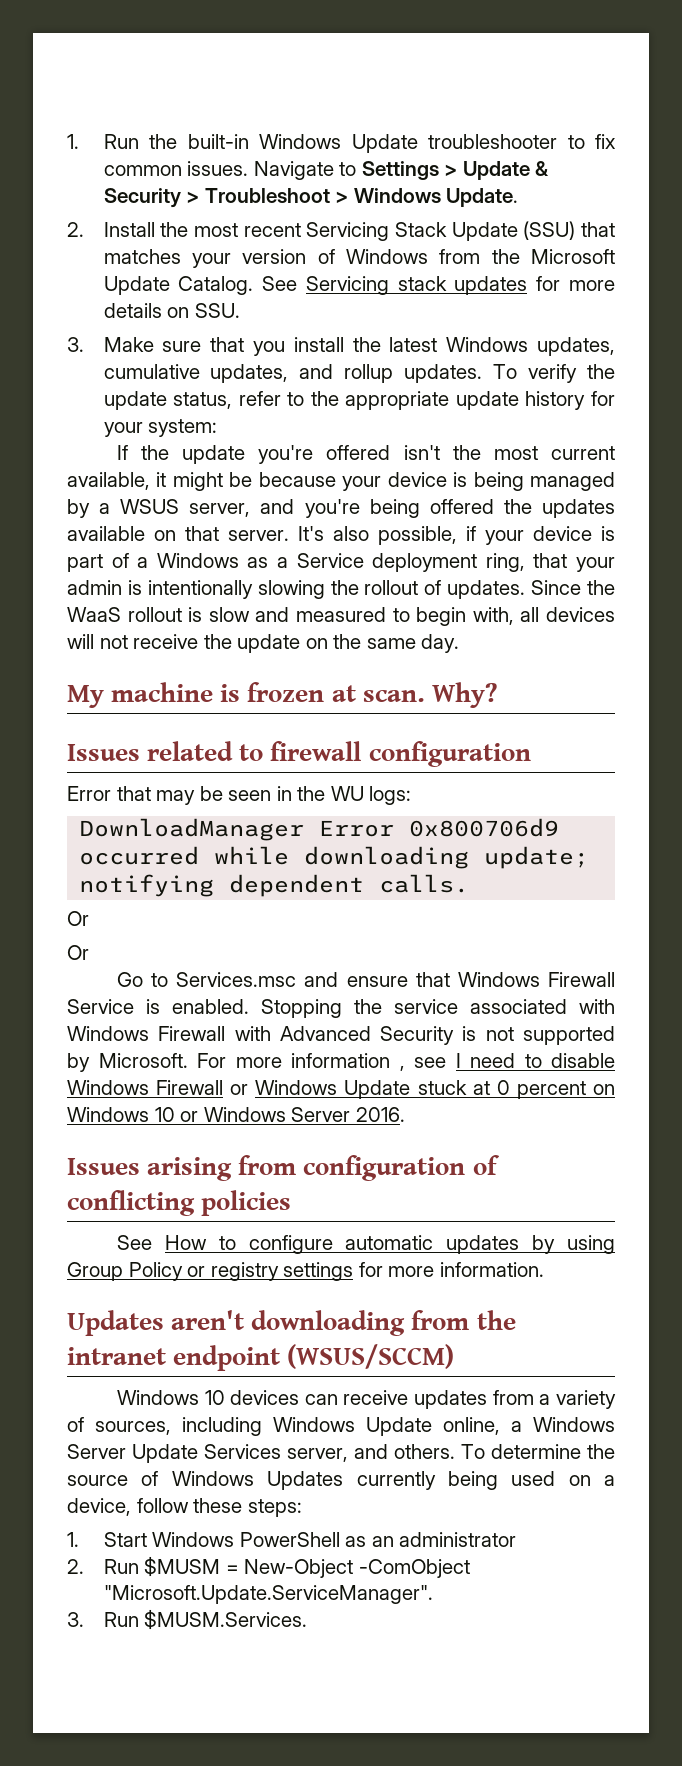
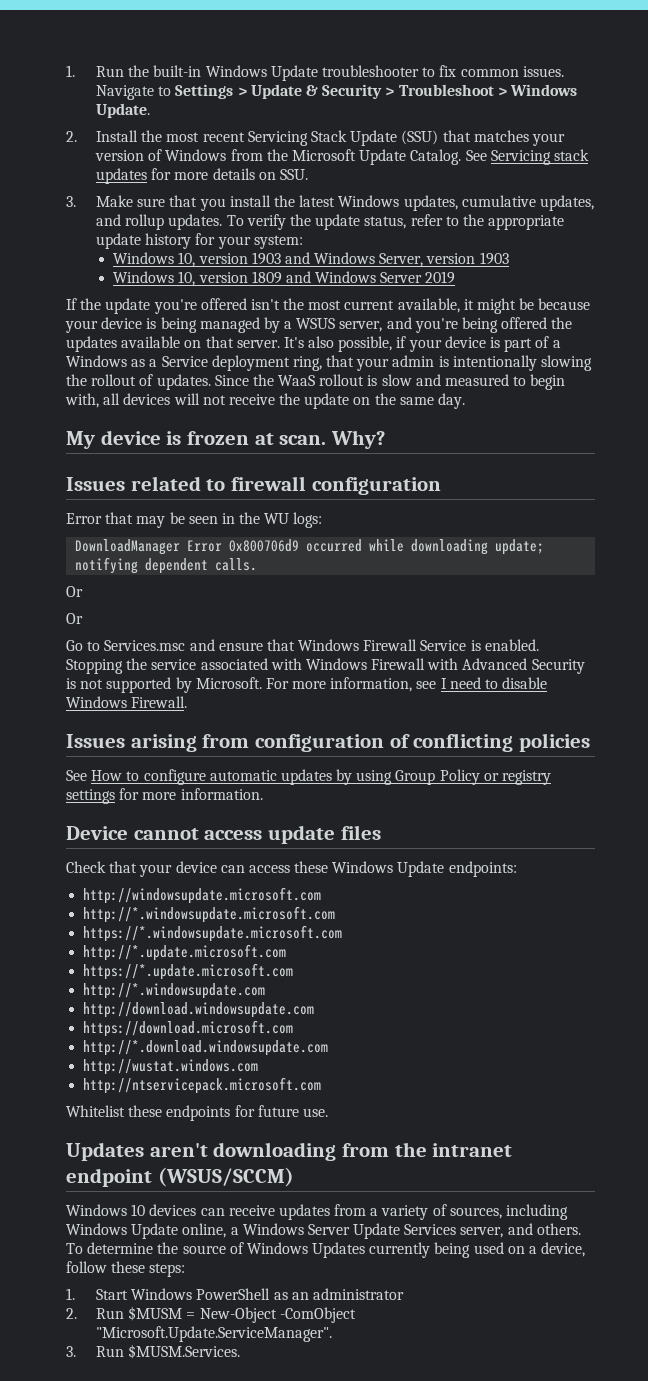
+ Windows 10, version 1903 and Windows Server, version 1903
+ Windows 10, version 1809 and Windows Server 2019
- My machine is frozen at scan.
+ My device is frozen at scan.
- For more information , see I need to disable Windows Firewall or Windows Update stuck at 0 percent on Windows 10 or Windows Server 2016.
+ For more information, see I need to disable Windows Firewall.
+ Device cannot access update files
+ Check that your device can access these Windows Update endpoints:
+ http://windowsupdate.microsoft.com
+ http://*.windowsupdate.microsoft.com
+ https://*.windowsupdate.microsoft.com
+ http://*.update.microsoft.com
+ https://*.update.microsoft.com
+ http://*.windowsupdate.com
+ http://download.windowsupdate.com
+ https://download.microsoft.com
+ http://*.download.windowsupdate.com
+ http://wustat.windows.com
+ http://ntservicepack.microsoft.com
+ Whitelist these endpoints for future use.

